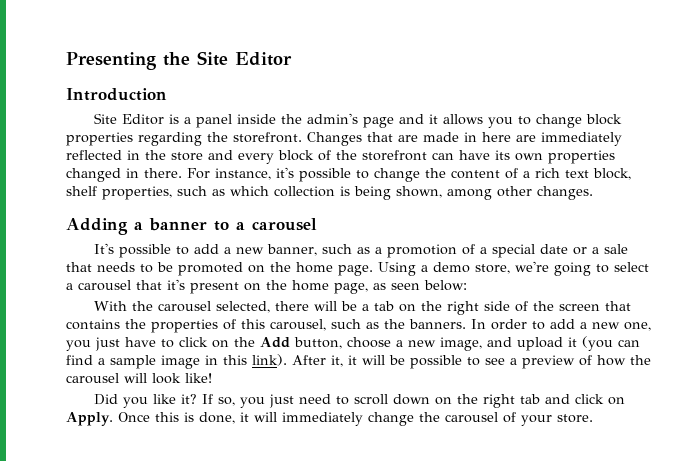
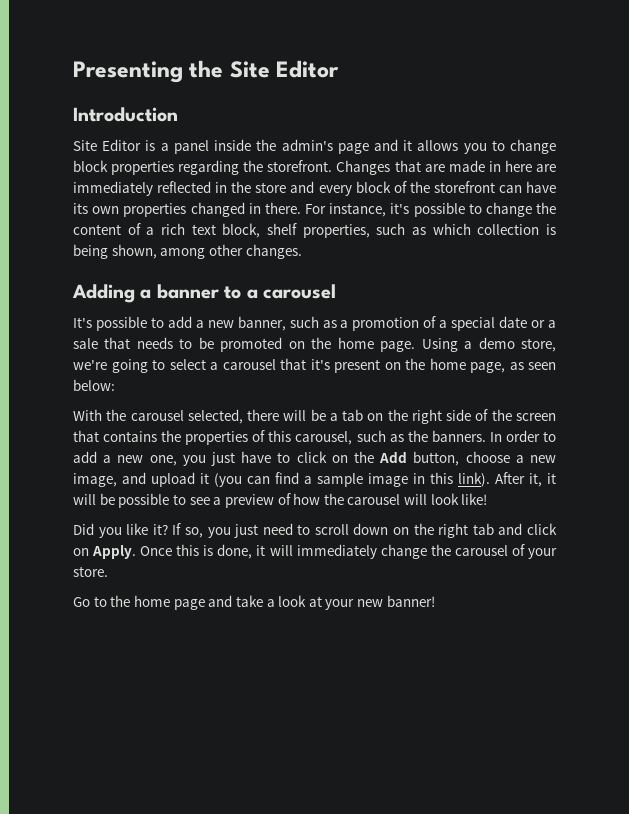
+ Go to the home page and take a look at your new banner!

